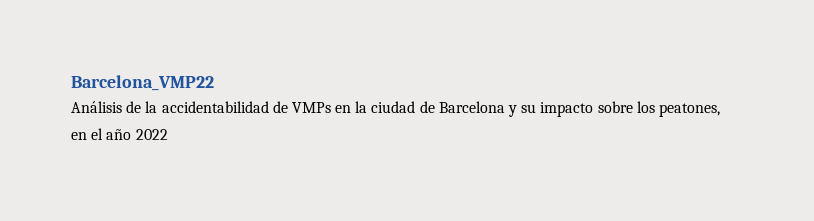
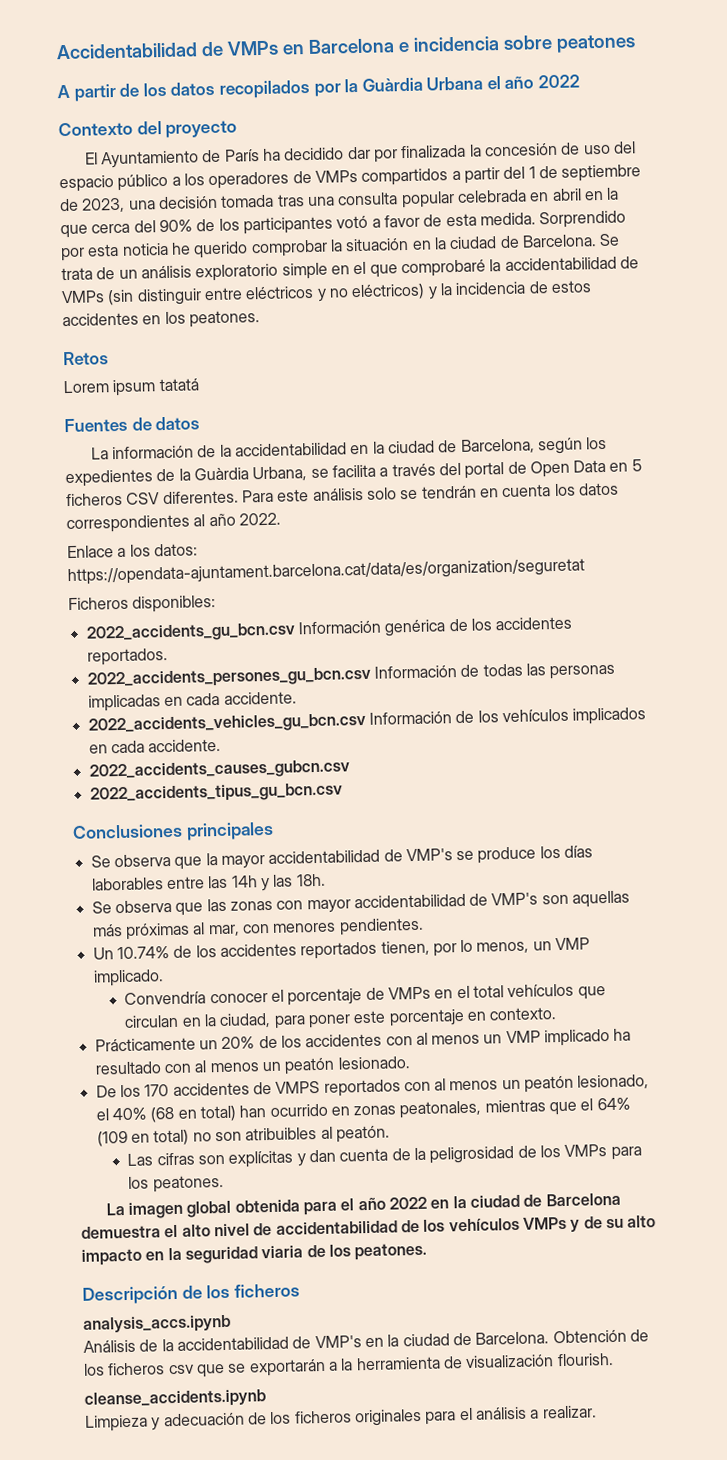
- Barcelona_VMP22
+ Accidentabilidad de VMPs en Barcelona e incidencia sobre peatones
+ A partir de los datos recopilados por la Guàrdia Urbana el año 2022
+ Contexto del proyecto
+ El Ayuntamiento de París ha decidido dar por finalizada la concesión de uso del espacio público a los operadores de VMPs compartidos a partir del 1 de septiembre de 2023, una decisión tomada tras una consulta popular celebrada en abril en la que cerca del 90% de los participantes votó a favor de esta medida. Sorprendido por esta noticia he querido comprobar la situación en la ciudad de Barcelona. Se trata de un análisis exploratorio simple en el que comprobaré la accidentabilidad de VMPs (sin distinguir entre eléctricos y no eléctricos) y la incidencia de estos accidentes en los peatones.
+ Retos
+ Lorem ipsum tatatá
+ Fuentes de datos
+ La información de la accidentabilidad en la ciudad de Barcelona, según los expedientes de la Guàrdia Urbana, se facilita a través del portal de Open Data en 5 ficheros CSV diferentes. Para este análisis solo se tendrán en cuenta los datos correspondientes al año 2022.
+ Enlace a los datos: https://opendata-ajuntament.barcelona.cat/data/es/organization/seguretat
+ Ficheros disponibles:
+ 2022_accidents_gu_bcn.csv Información genérica de los accidentes reportados.
+ 2022_accidents_persones_gu_bcn.csv Información de todas las personas implicadas en cada accidente.
+ 2022_accidents_vehicles_gu_bcn.csv Información de los vehículos implicados en cada accidente.
+ 2022_accidents_causes_gubcn.csv
+ 2022_accidents_tipus_gu_bcn.csv
+ Conclusiones principales
+ Se observa que la mayor accidentabilidad de VMP's se produce los días laborables entre las 14h y las 18h.
+ Se observa que las zonas con mayor accidentabilidad de VMP's son aquellas más próximas al mar, con menores pendientes.
+ Un 10.74% de los accidentes reportados tienen, por lo menos, un VMP implicado.
+ Convendría conocer el porcentaje de VMPs en el total vehículos que circulan en la ciudad, para poner este porcentaje en contexto.
+ Prácticamente un 20% de los accidentes con al menos un VMP implicado ha resultado con al menos un peatón lesionado.
+ De los 170 accidentes de VMPS reportados con al menos un peatón lesionado, el 40% (68 en total) han ocurrido en zonas peatonales, mientras que el 64% (109 en total) no son atribuibles al peatón.
+ Las cifras son explícitas y dan cuenta de la peligrosidad de los VMPs para los peatones.
+ La imagen global obtenida para el año 2022 en la ciudad de Barcelona demuestra el alto nivel de accidentabilidad de los vehículos VMPs y de su alto impacto en la seguridad viaria de los peatones.
+ Descripción de los ficheros
+ analysis_accs.ipynb
- Análisis de la accidentabilidad de VMPs en la ciudad de Barcelona y su impacto sobre los peatones, en el año 2022
+ Análisis de la accidentabilidad de VMP's en la ciudad de Barcelona. Obtención de los ficheros csv que se exportarán a la herramienta de visualización flourish.
+ cleanse_accidents.ipynb
+ Limpieza y adecuación de los ficheros originales para el análisis a realizar.

